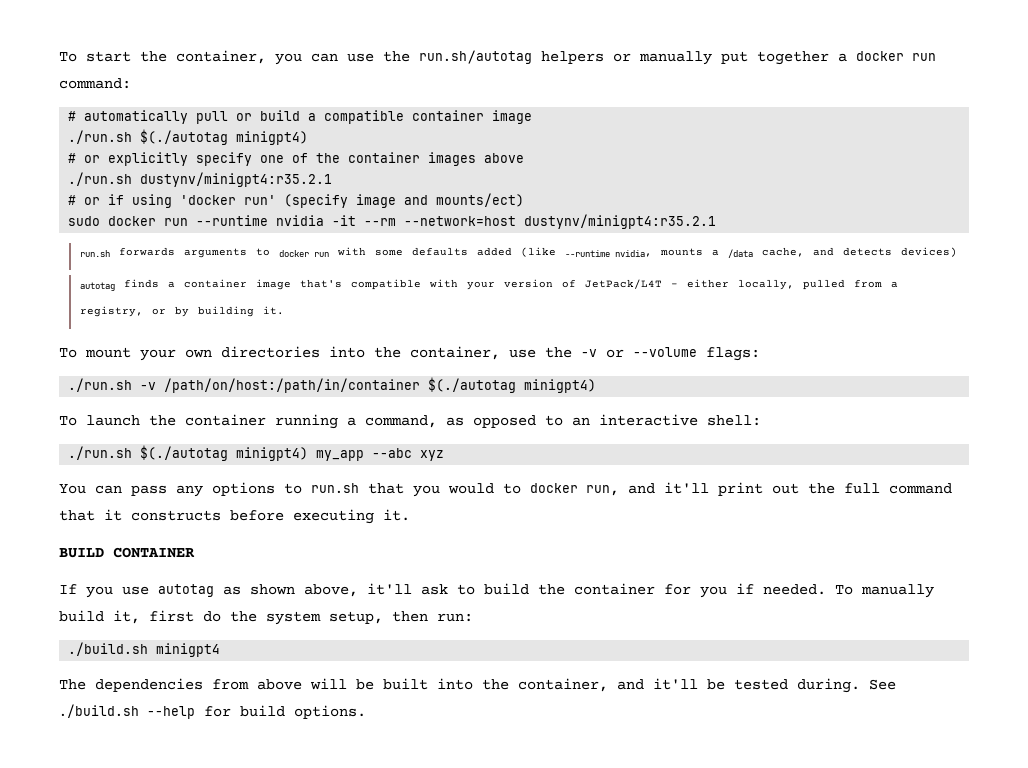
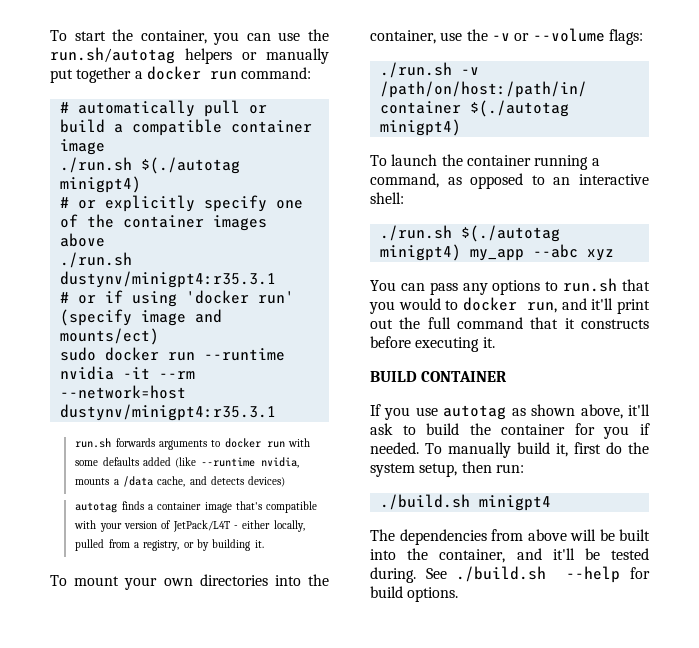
- ./run.sh dustynv/minigpt4:r35.2.1
+ ./run.sh dustynv/minigpt4:r35.3.1
- sudo docker run --runtime nvidia -it --rm --network=host dustynv/minigpt4:r35.2.1
+ sudo docker run --runtime nvidia -it --rm --network=host dustynv/minigpt4:r35.3.1

